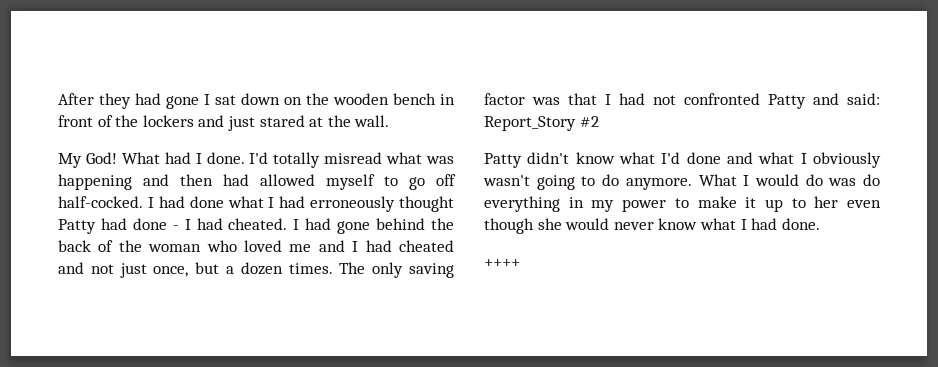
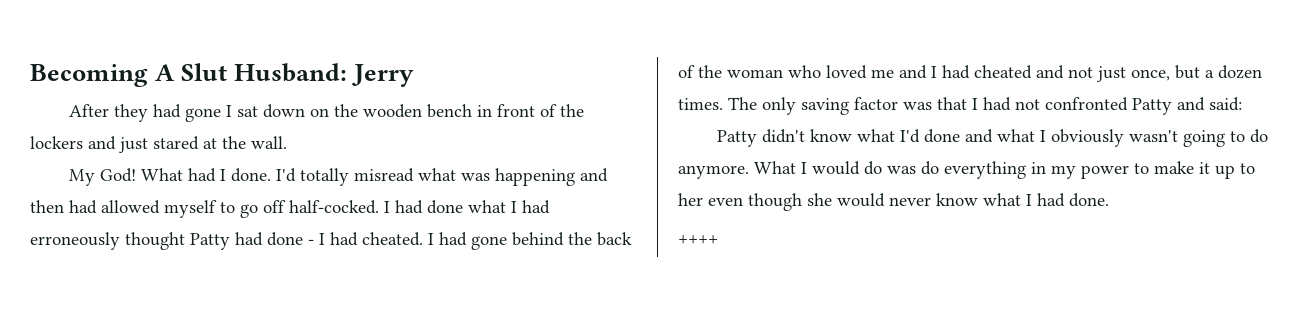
+ Becoming A Slut Husband: Jerry
- The only saving factor was that I had not confronted Patty and said: Report_Story #2
+ The only saving factor was that I had not confronted Patty and said:

